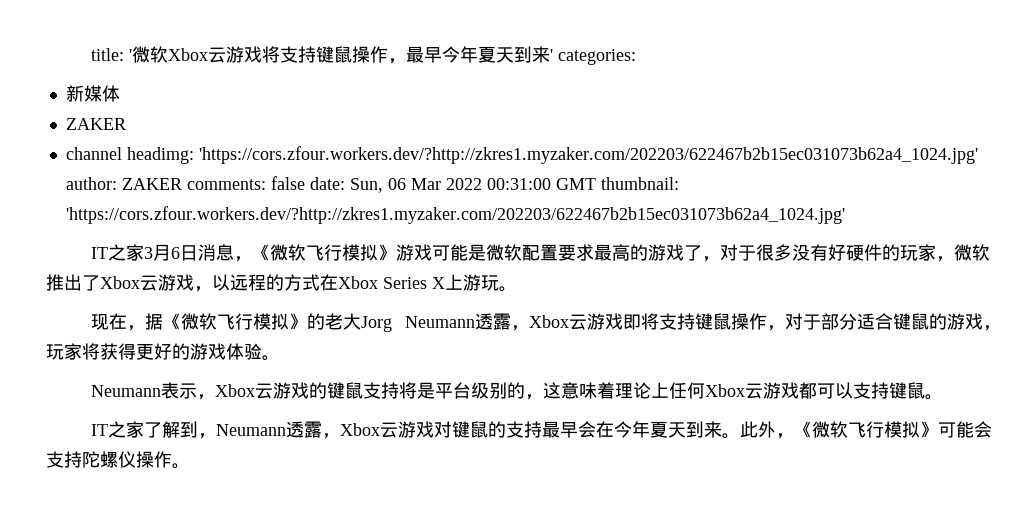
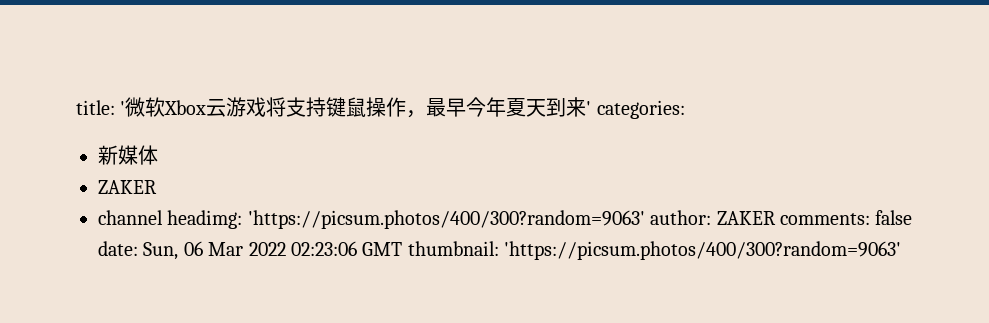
- channel headimg: 'https://cors.zfour.workers.dev/?http://zkres1.myzaker.com/202203/622467b2b15ec031073b62a4_1024.jpg' author: ZAKER comments: false date: Sun, 06 Mar 2022 00:31:00 GMT thumbnail: 'https://cors.zfour.workers.dev/?http://zkres1.myzaker.com/202203/622467b2b15ec031073b62a4_1024.jpg'
- IT之家3月6日消息，《微软飞行模拟》游戏可能是微软配置要求最高的游戏了，对于很多没有好硬件的玩家，微软推出了Xbox云游戏，以远程的方式在Xbox Series X上游玩。
- 现在，据《微软飞行模拟》的老大Jorg Neumann透露，Xbox云游戏即将支持键鼠操作，对于部分适合键鼠的游戏，玩家将获得更好的游戏体验。
- Neumann表示，Xbox云游戏的键鼠支持将是平台级别的，这意味着理论上任何Xbox云游戏都可以支持键鼠。
- IT之家了解到，Neumann透露，Xbox云游戏对键鼠的支持最早会在今年夏天到来。此外，《微软飞行模拟》可能会支持陀螺仪操作。
+ channel headimg: 'https://picsum.photos/400/300?random=9063' author: ZAKER comments: false date: Sun, 06 Mar 2022 02:23:06 GMT thumbnail: 'https://picsum.photos/400/300?random=9063'

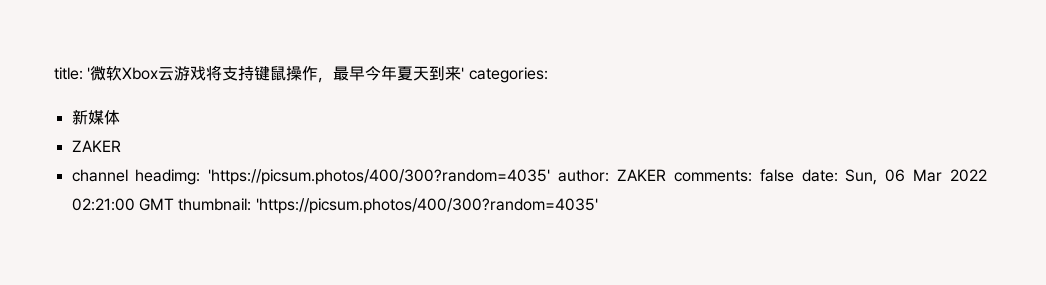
- channel headimg: 'https://picsum.photos/400/300?random=9063' author: ZAKER comments: false date: Sun, 06 Mar 2022 02:23:06 GMT thumbnail: 'https://picsum.photos/400/300?random=9063'
+ channel headimg: 'https://picsum.photos/400/300?random=4035' author: ZAKER comments: false date: Sun, 06 Mar 2022 02:21:00 GMT thumbnail: 'https://picsum.photos/400/300?random=4035'

